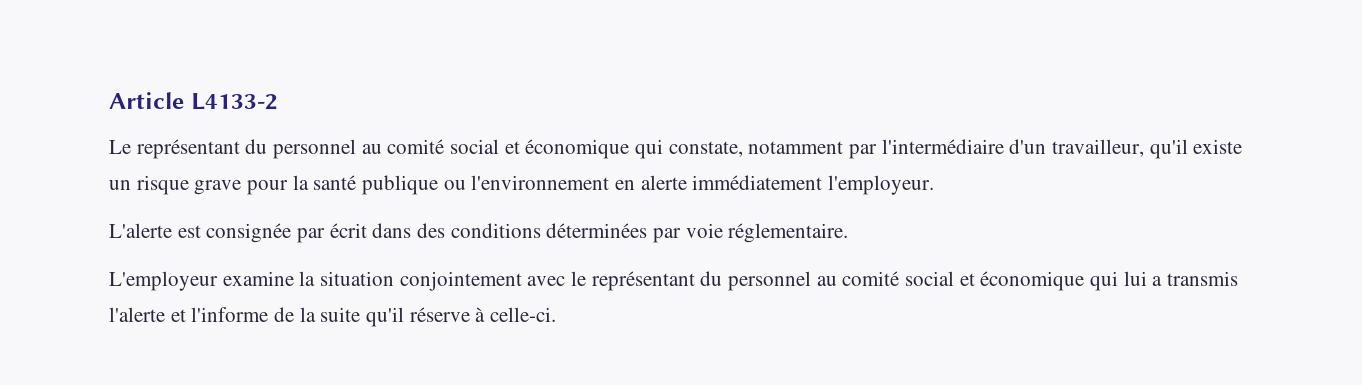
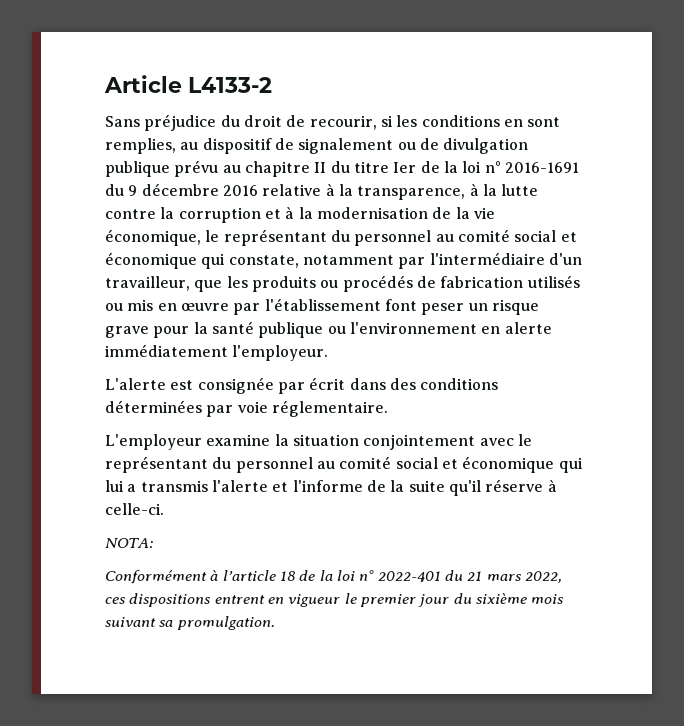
- Le représentant du personnel au comité social et économique qui constate, notamment par l'intermédiaire d'un travailleur, qu'il existe un risque grave pour la santé publique ou l'environnement en alerte immédiatement l'employeur.
+ Sans préjudice du droit de recourir, si les conditions en sont remplies, au dispositif de signalement ou de divulgation publique prévu au chapitre II du titre Ier de la loi n° 2016-1691 du 9 décembre 2016 relative à la transparence, à la lutte contre la corruption et à la modernisation de la vie économique, le représentant du personnel au comité social et économique qui constate, notamment par l'intermédiaire d'un travailleur, que les produits ou procédés de fabrication utilisés ou mis en œuvre par l'établissement font peser un risque grave pour la santé publique ou l'environnement en alerte immédiatement l'employeur.
+ NOTA:
+ Conformément à l’article 18 de la loi n° 2022-401 du 21 mars 2022, ces dispositions entrent en vigueur le premier jour du sixième mois suivant sa promulgation.

